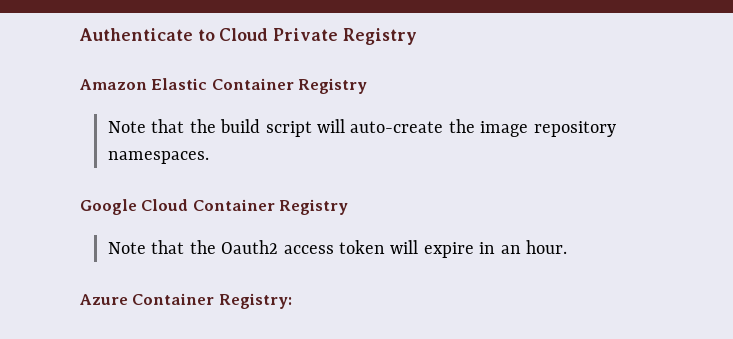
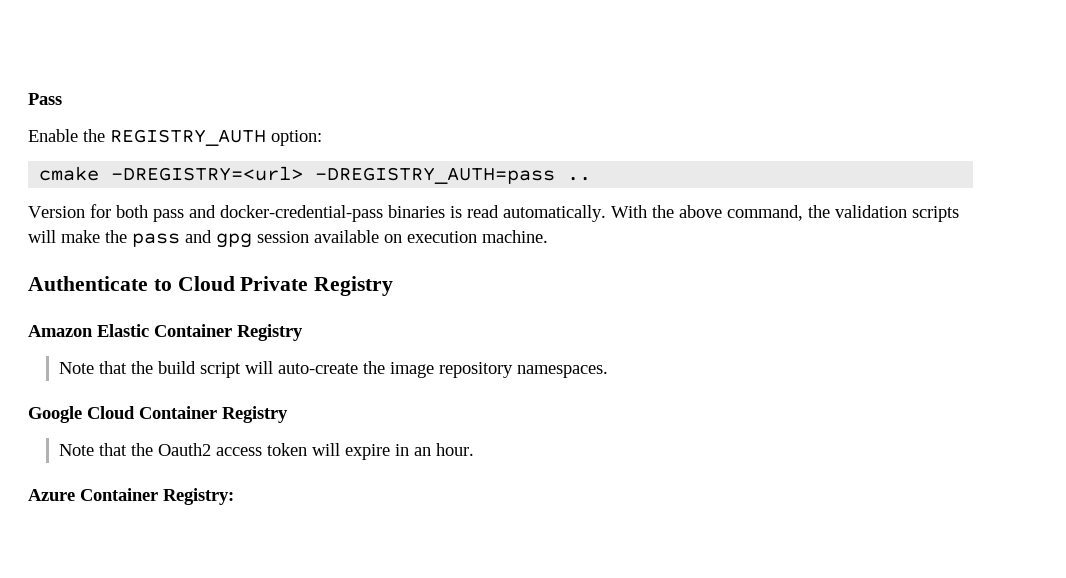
+ Pass
+ Enable the REGISTRY_AUTH option:
+ cmake -DREGISTRY=<url> -DREGISTRY_AUTH=pass ..
+ Version for both pass and docker-credential-pass binaries is read automatically. With the above command, the validation scripts will make the pass and gpg session available on execution machine.

